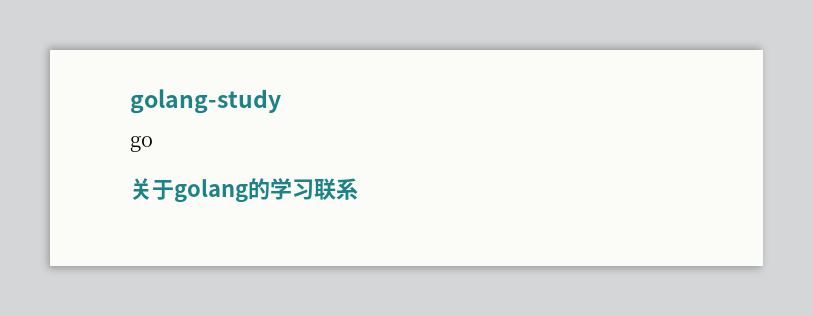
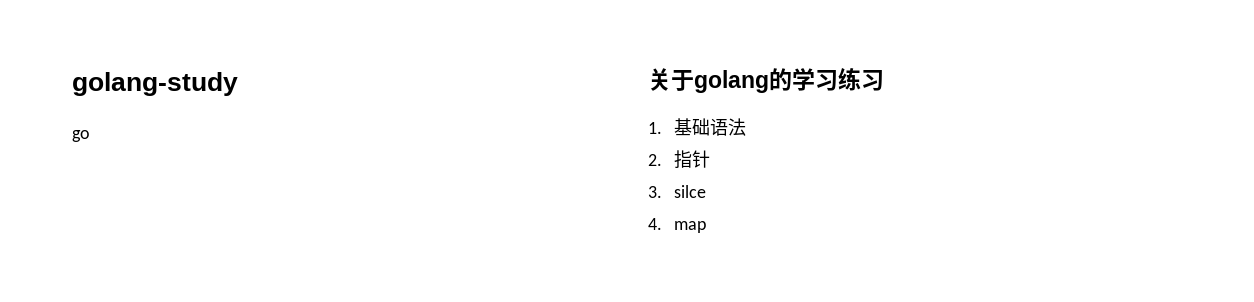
- 关于golang的学习联系
+ 关于golang的学习练习
+ 1.基础语法
+ 2.指针
+ 3. silce
+ 4. map

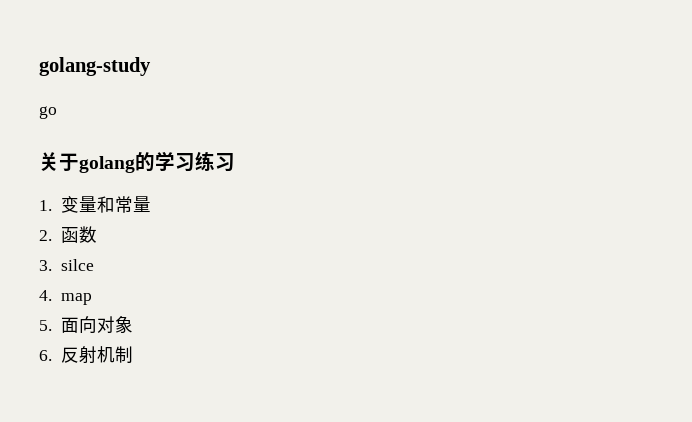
- 1.基础语法
+ 1.变量和常量
- 2.指针
+ 2.函数
+ 5.面向对象
+ 6.反射机制

